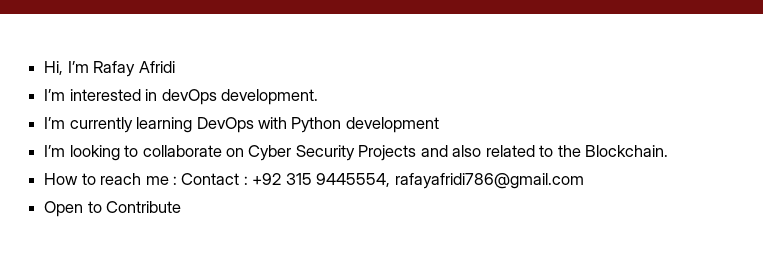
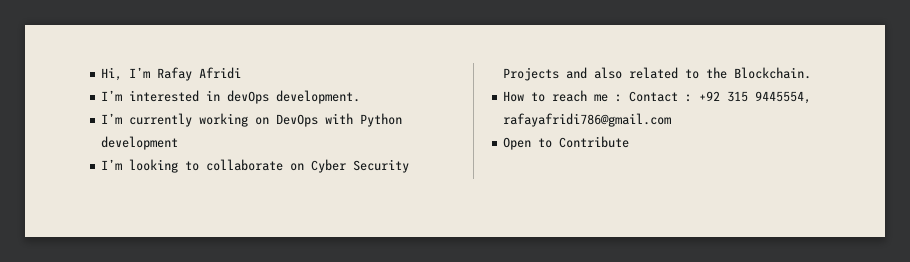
- I’m currently learning DevOps with Python development
+ I’m currently working on DevOps with Python development

